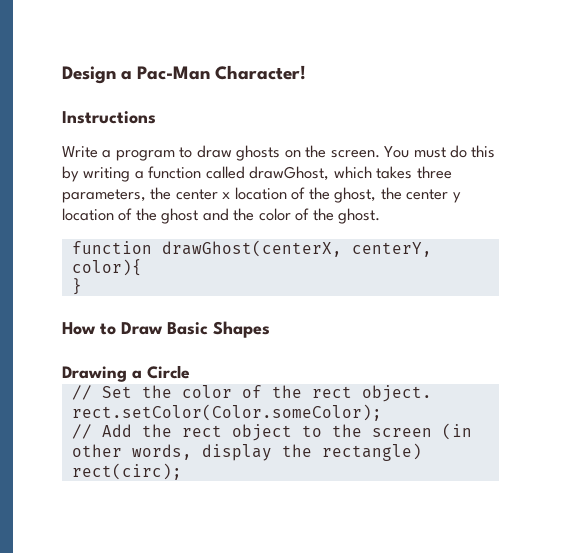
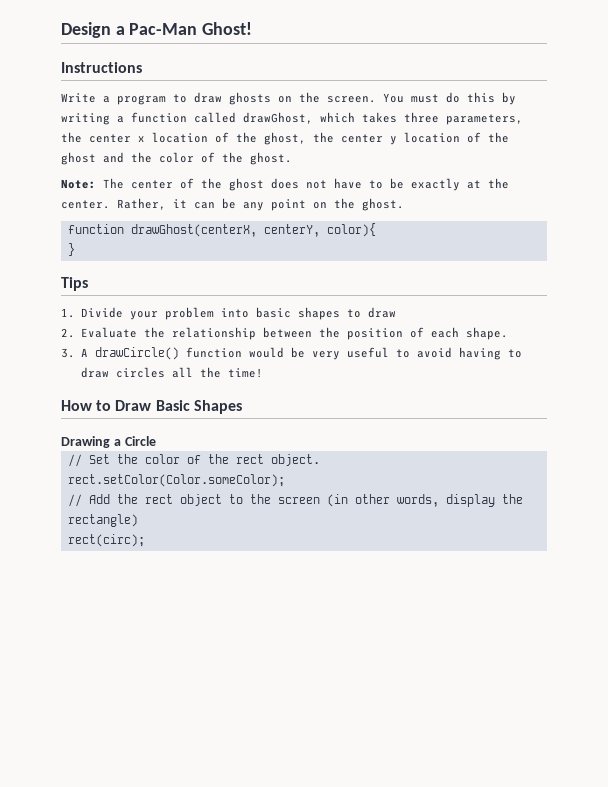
- Design a Pac-Man Character!
+ Design a Pac-Man Ghost!
+ Note: The center of the ghost does not have to be exactly at the center. Rather, it can be any point on the ghost.
+ Tips
+ 1. Divide your problem into basic shapes to draw
+ 2. Evaluate the relationship between the position of each shape.
+ 3. A drawCircle() function would be very useful to avoid having to draw circles all the time!

